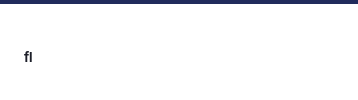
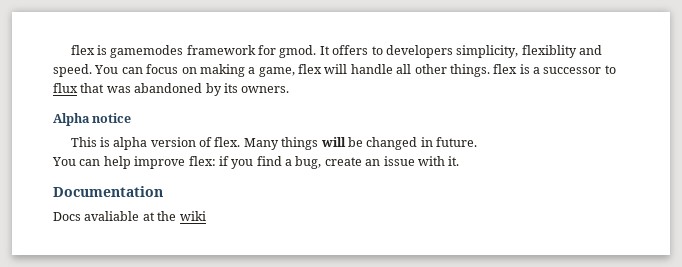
- fl
+ flex is gamemodes framework for gmod. It offers to developers simplicity, flexiblity and speed. You can focus on making a game, flex will handle all other things. flex is a successor to flux that was abandoned by its owners.
+ Alpha notice
+ This is alpha version of flex. Many things will be changed in future.
+ You can help improve flex: if you find a bug, create an issue with it.
+ Documentation
+ Docs avaliable at the wiki

